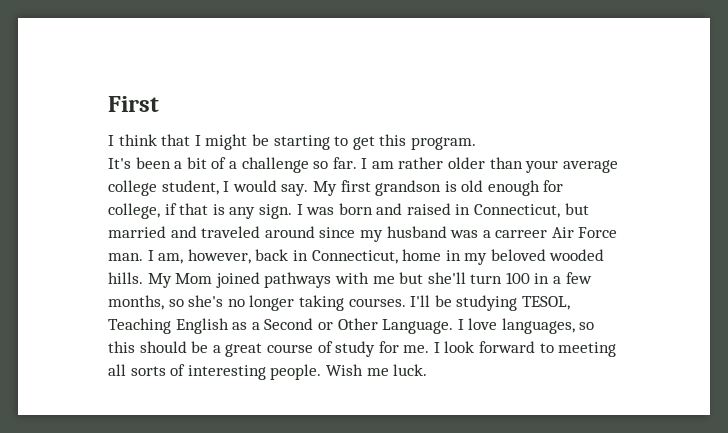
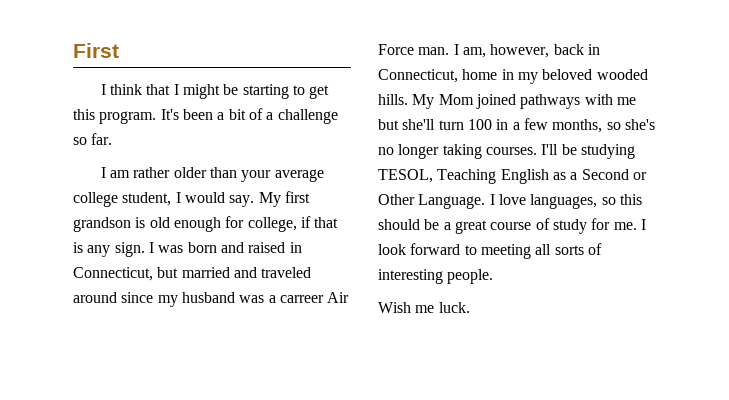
- I think that I might be starting to get this program.
- It's been a bit of a challenge so far. I am rather older than your average college student, I would say.
+ I think that I might be starting to get this program. It's been a bit of a challenge so far.
+ I am rather older than your average college student, I would say.
- I look forward to meeting all sorts of interesting people. Wish me luck.
+ I look forward to meeting all sorts of interesting people.
+ Wish me luck.

